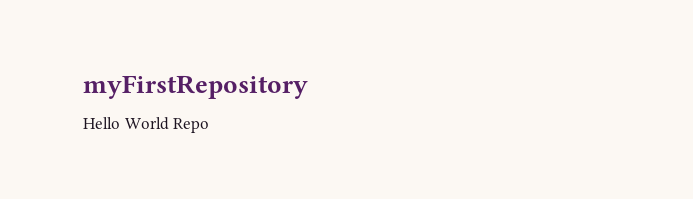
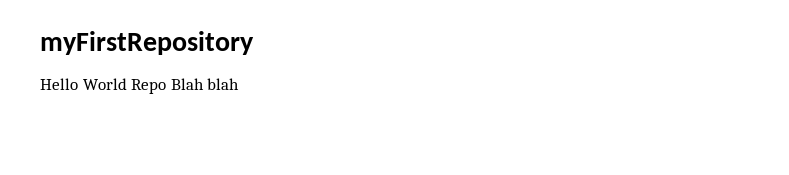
- Hello World Repo
+ Hello World Repo Blah blah

